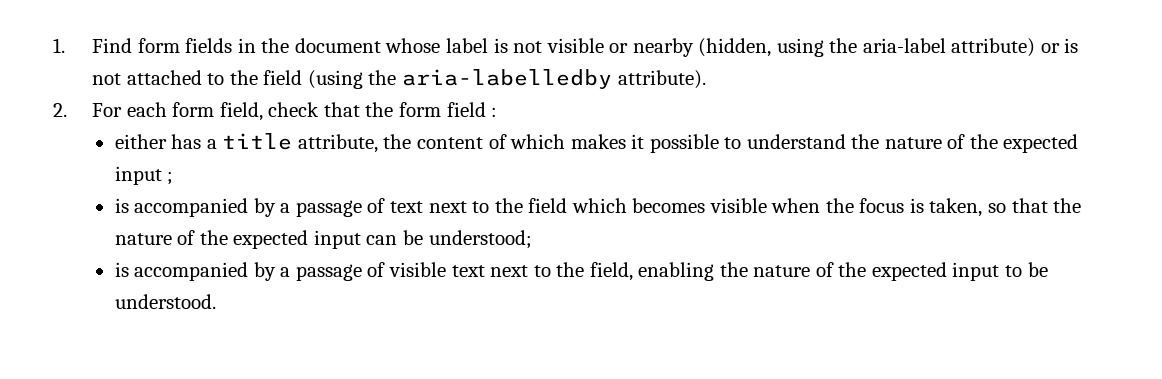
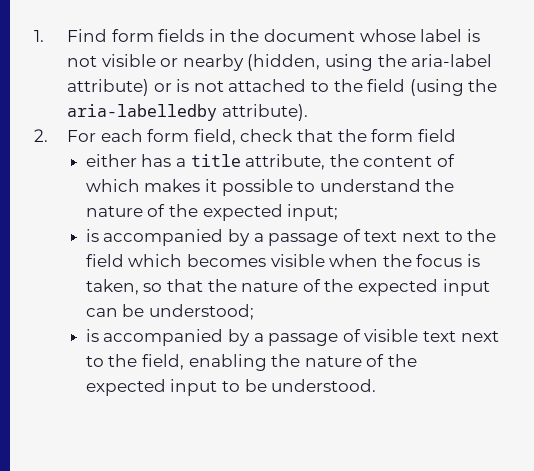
- 2. For each form field, check that the form field :
+ 2. For each form field, check that the form field
- either has a title attribute, the content of which makes it possible to understand the nature of the expected input ;
+ either has a title attribute, the content of which makes it possible to understand the nature of the expected input;

